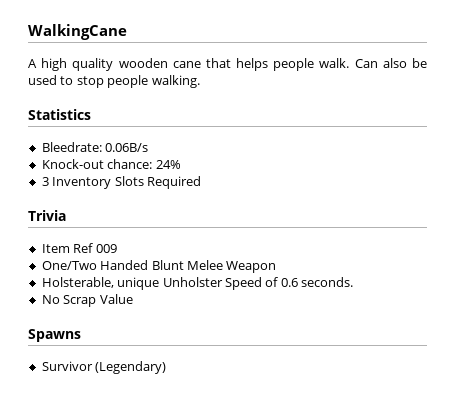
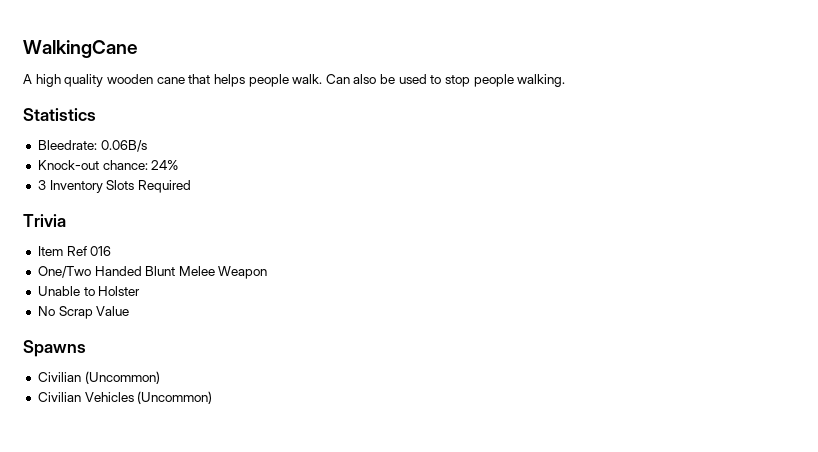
- Item Ref 009
+ Item Ref 016
- Holsterable, unique Unholster Speed of 0.6 seconds.
+ Unable to Holster
- Survivor (Legendary)
+ Civilian (Uncommon)
+ Civilian Vehicles (Uncommon)

